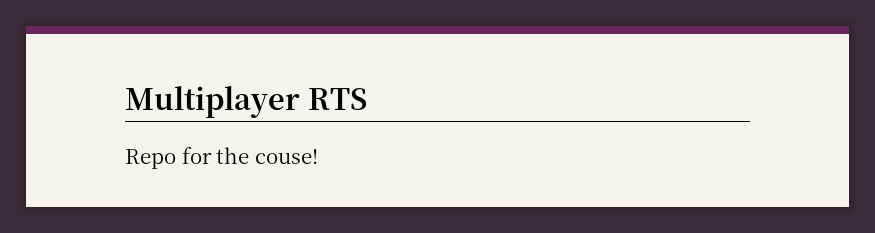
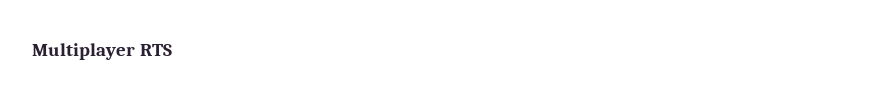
- Repo for the couse!

